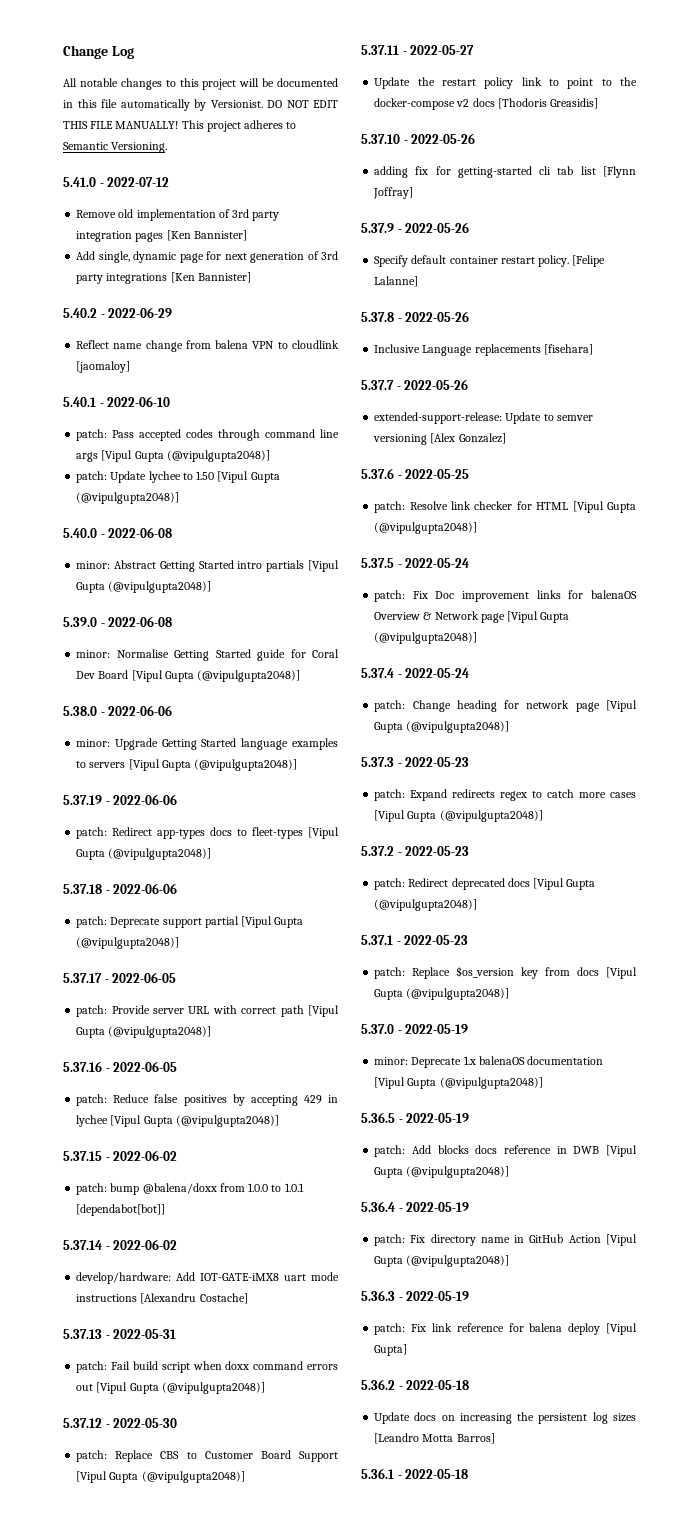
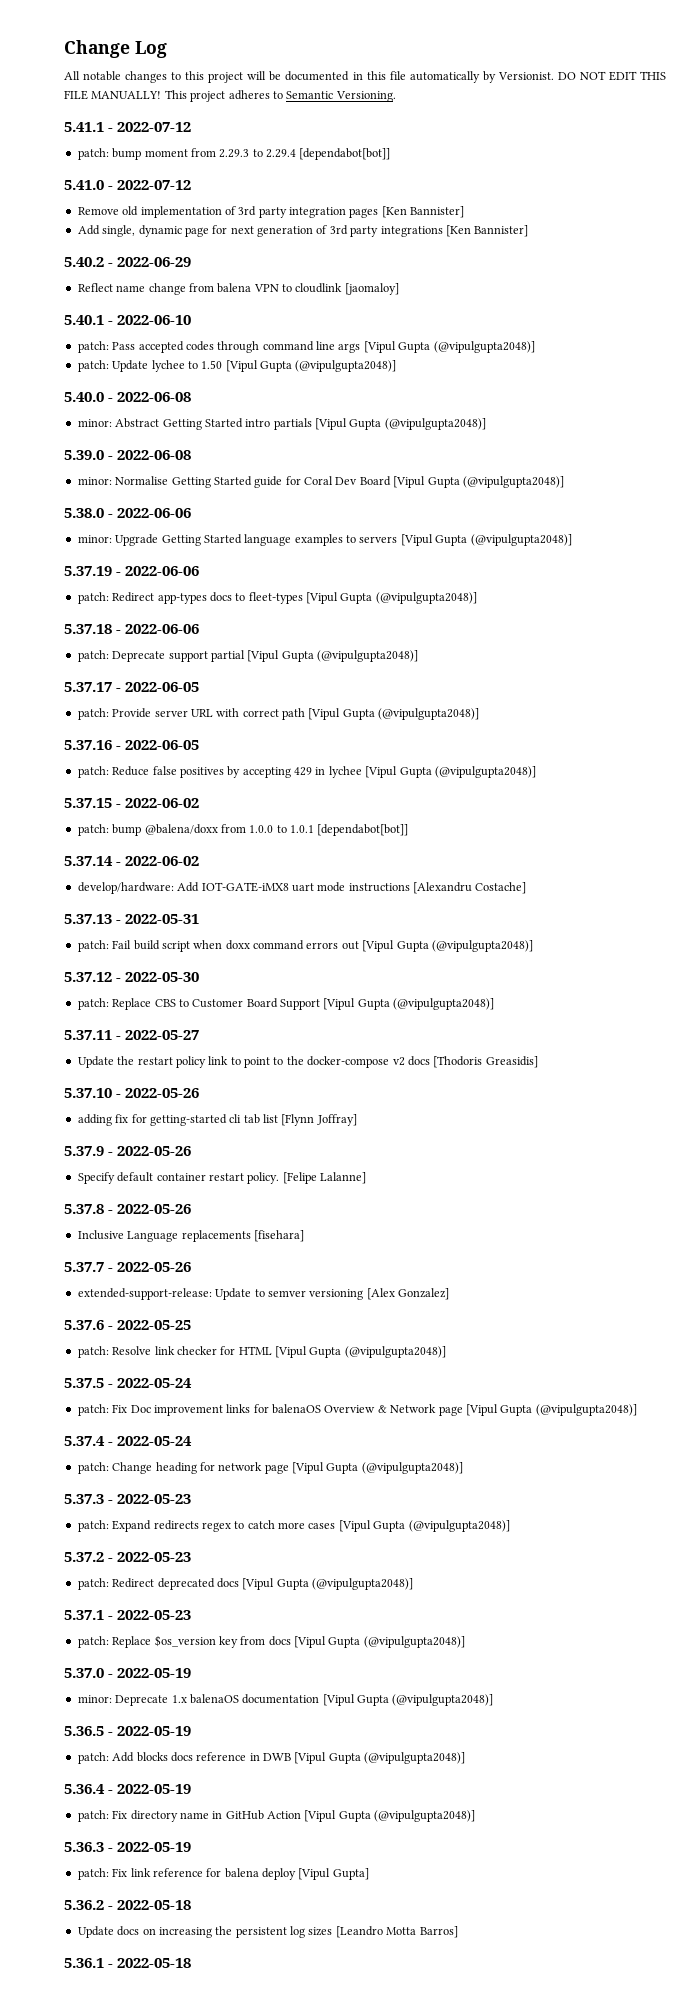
+ 5.41.1 - 2022-07-12
+ patch: bump moment from 2.29.3 to 2.29.4 [dependabot[bot]]

